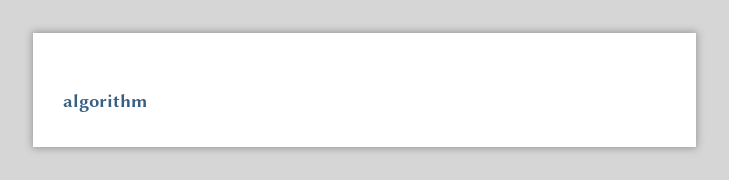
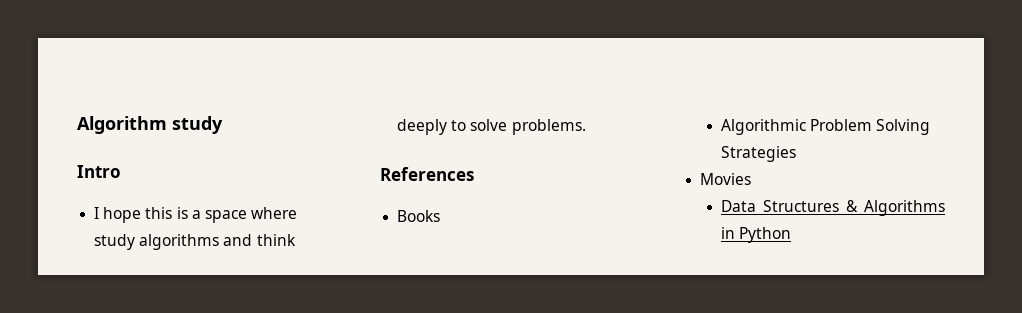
- algorithm
+ Algorithm study
+ Intro
+ I hope this is a space where study algorithms and think deeply to solve problems.
+ References
+ Books
+ Algorithmic Problem Solving Strategies
+ Movies
+ Data Structures & Algorithms in Python

